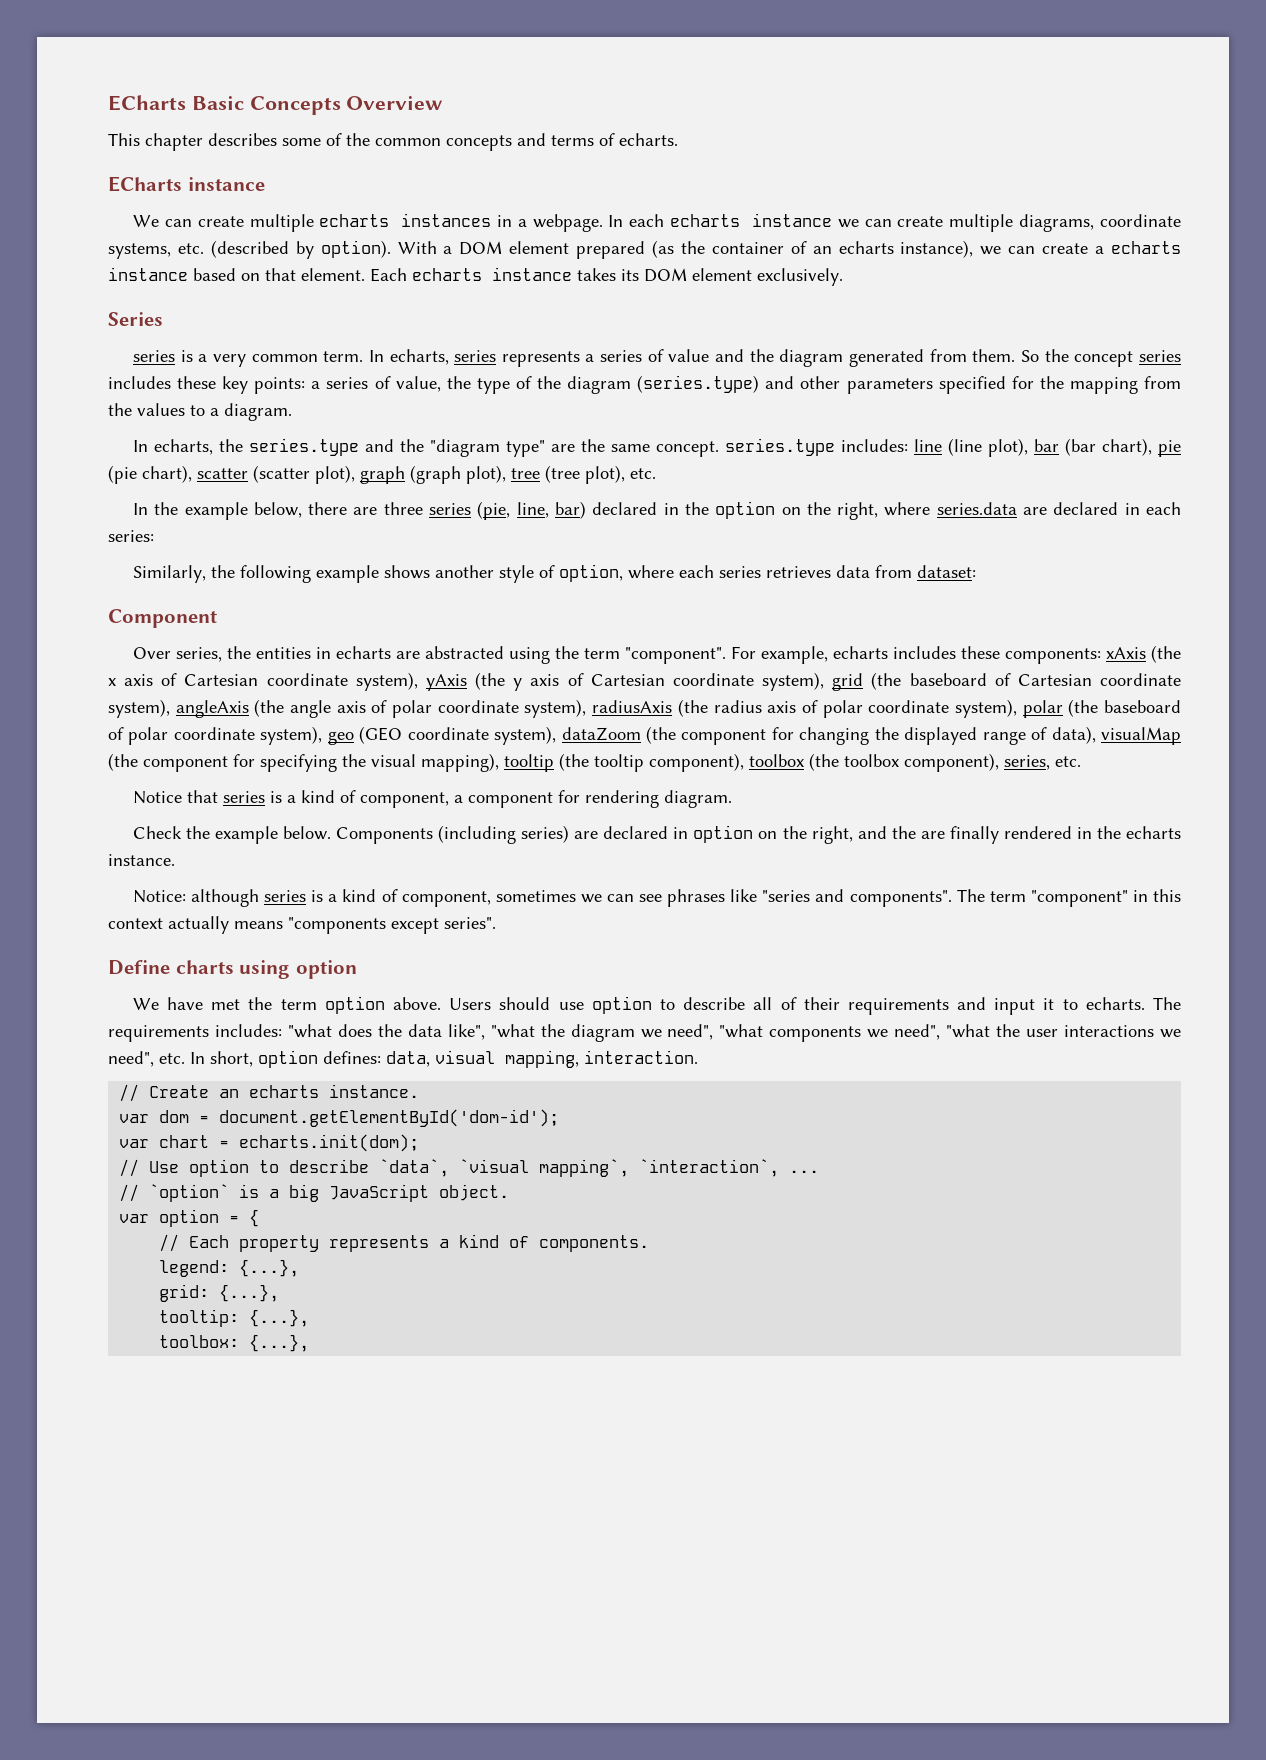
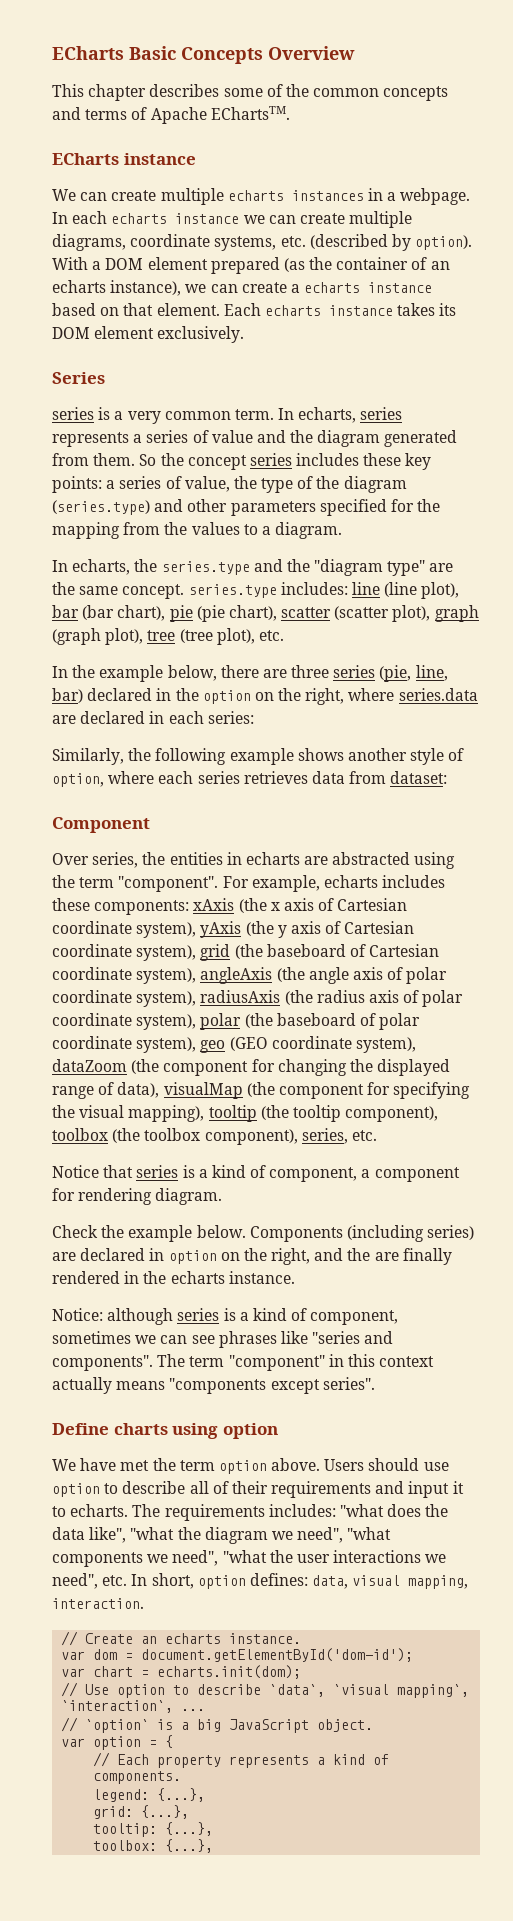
- This chapter describes some of the common concepts and terms of echarts.
+ This chapter describes some of the common concepts and terms of Apache EChartsTM.

